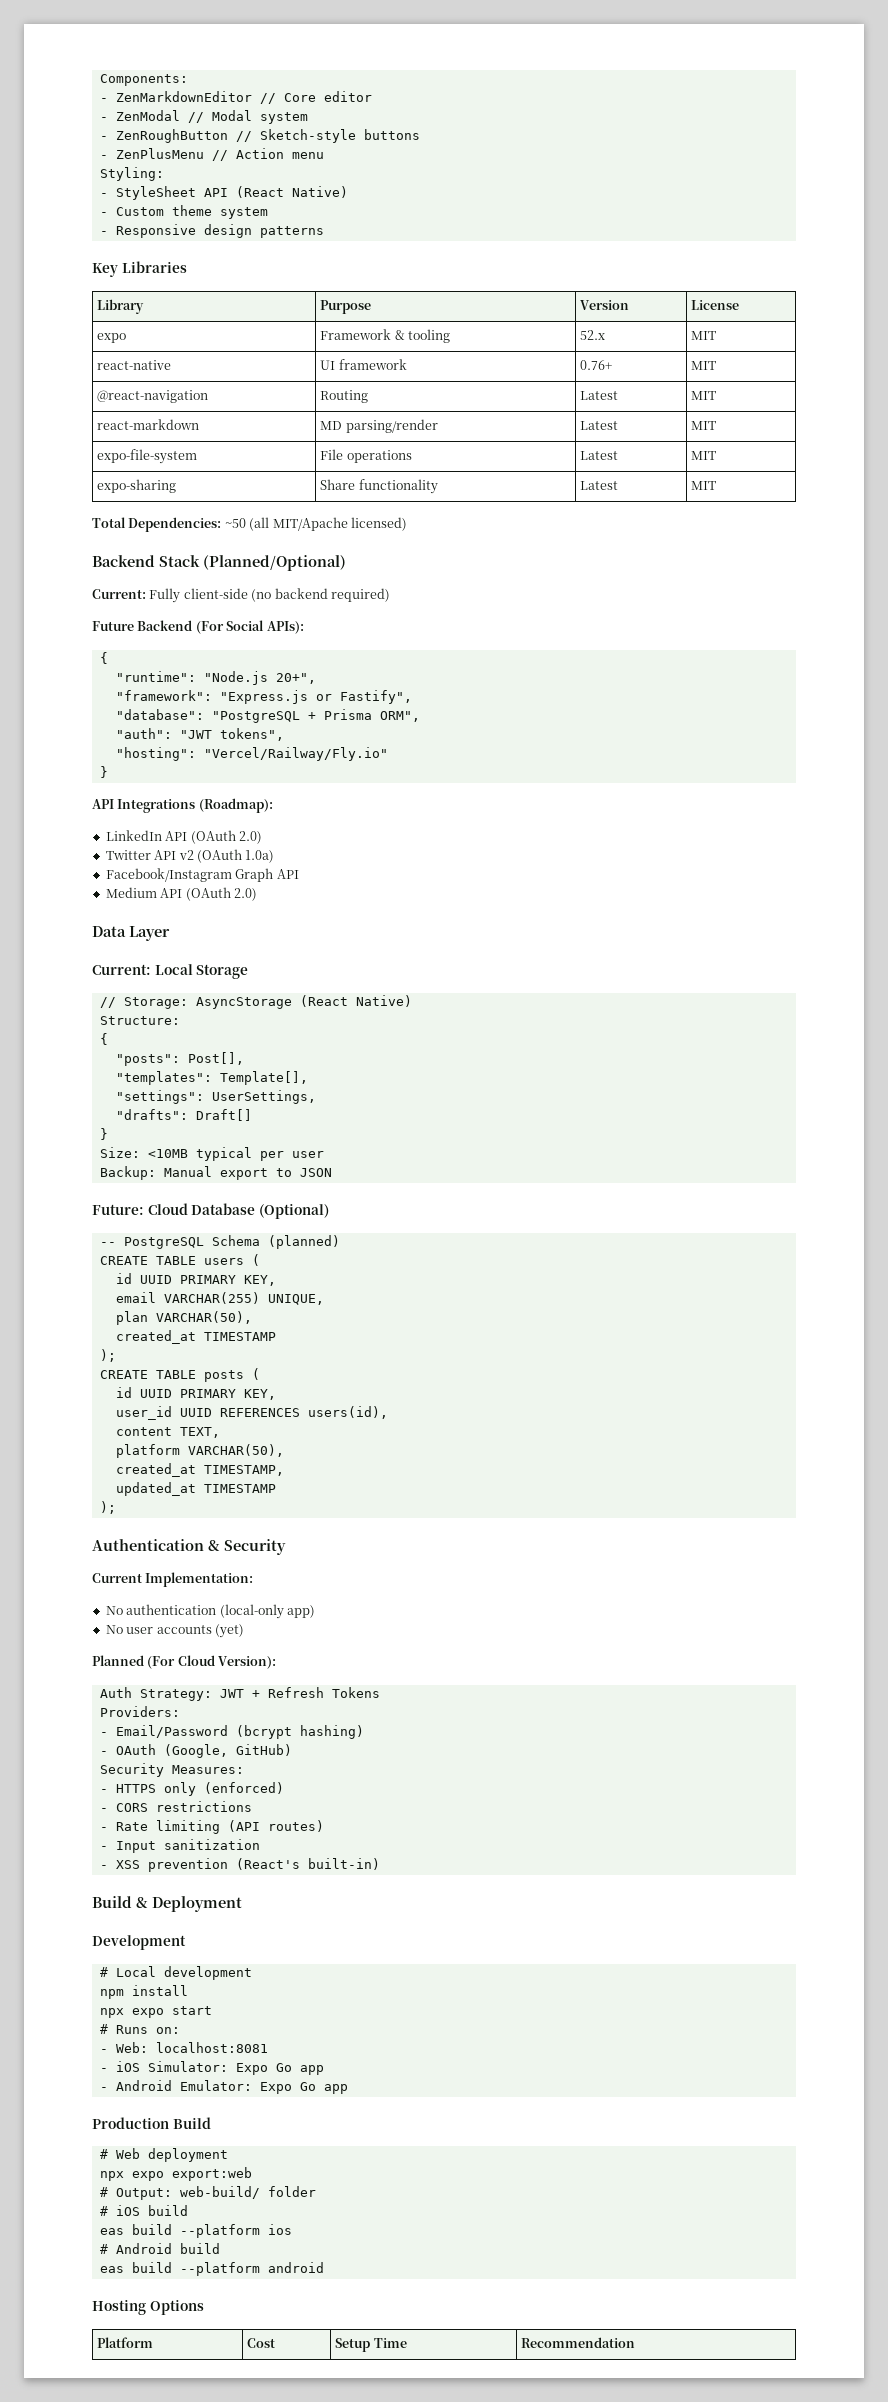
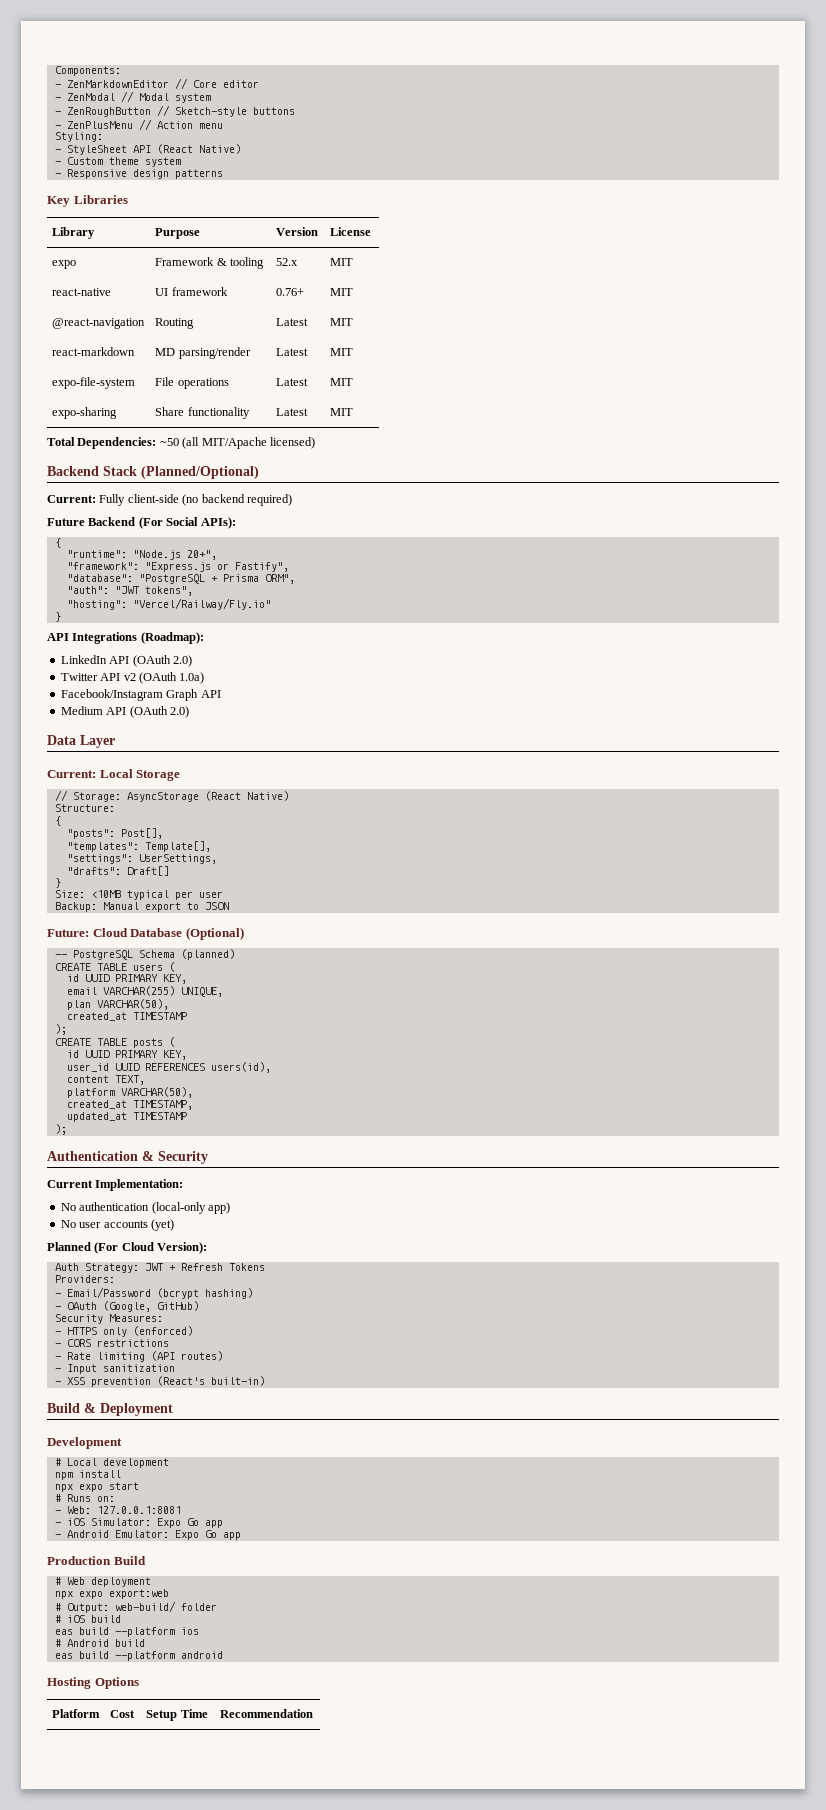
- - Web: localhost:8081
+ - Web: 127.0.0.1:8081

